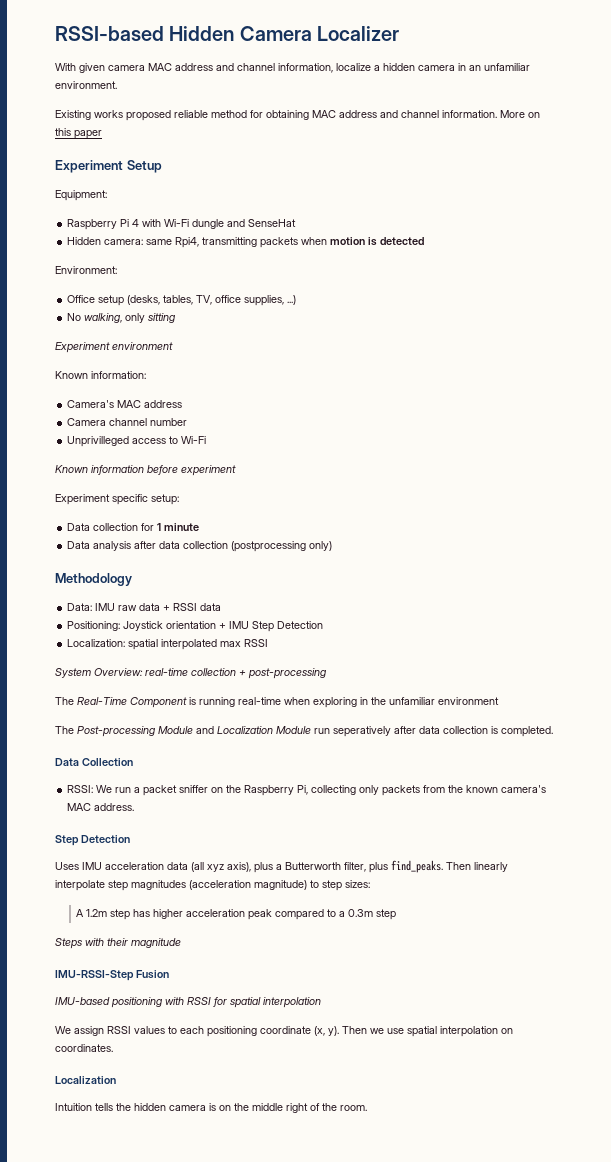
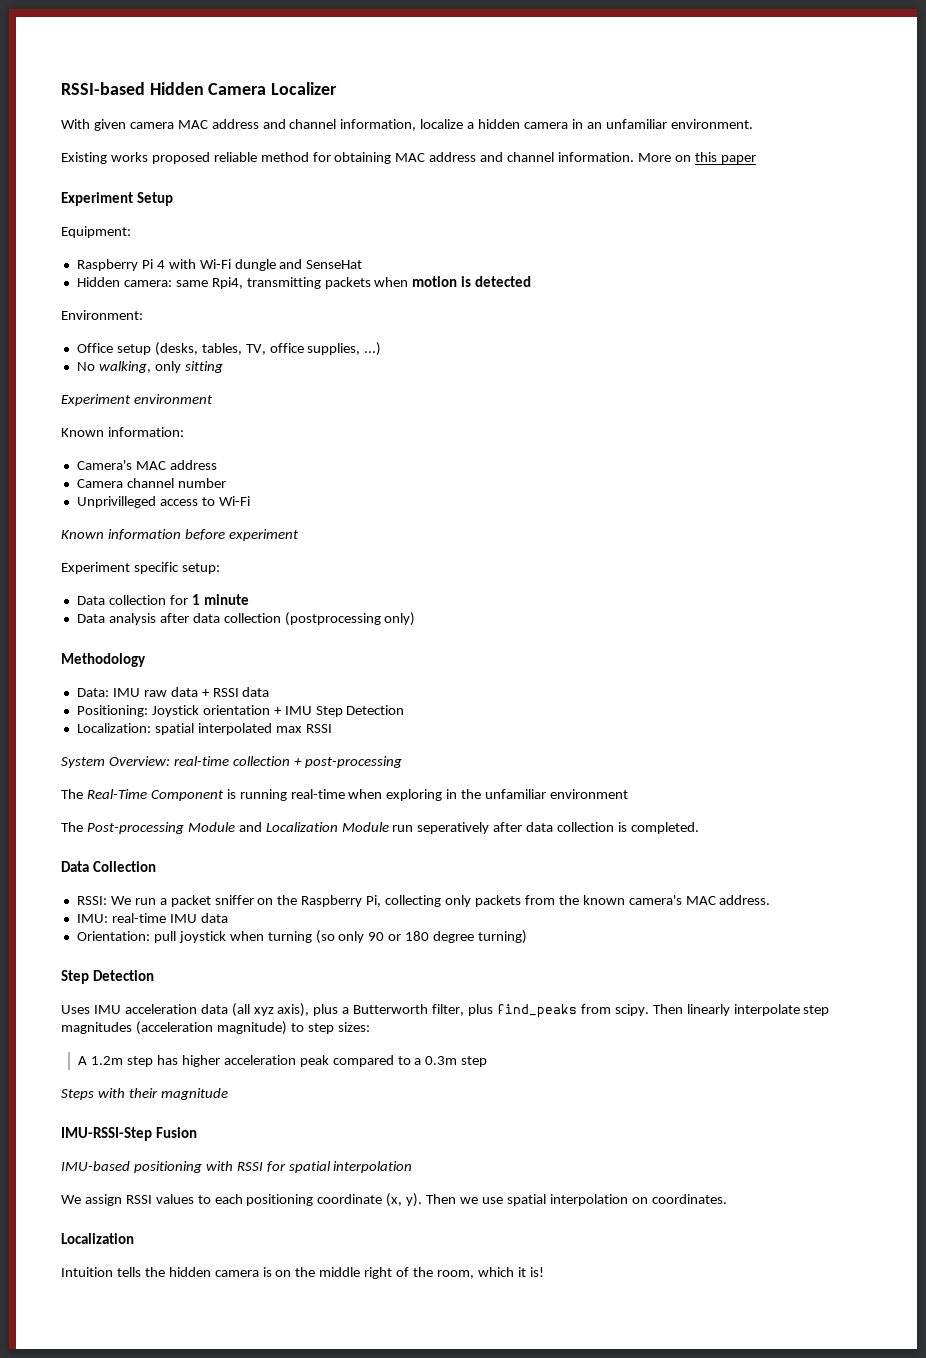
+ IMU: real-time IMU data
+ Orientation: pull joystick when turning (so only 90 or 180 degree turning)
- Uses IMU acceleration data (all xyz axis), plus a Butterworth filter, plus find_peaks.
+ Uses IMU acceleration data (all xyz axis), plus a Butterworth filter, plus find_peaks from scipy.
- Intuition tells the hidden camera is on the middle right of the room.
+ Intuition tells the hidden camera is on the middle right of the room, which it is!

